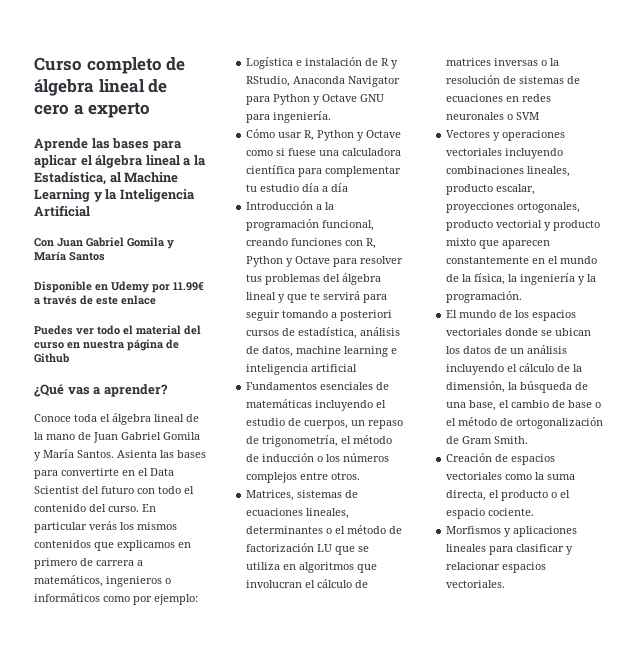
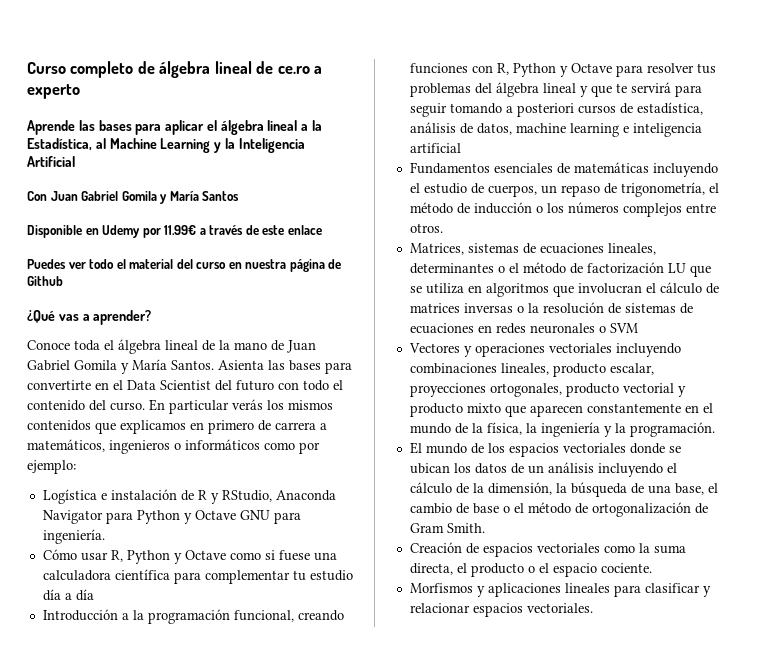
- Curso completo de álgebra lineal de cero a experto
+ Curso completo de álgebra lineal de ce.ro a experto

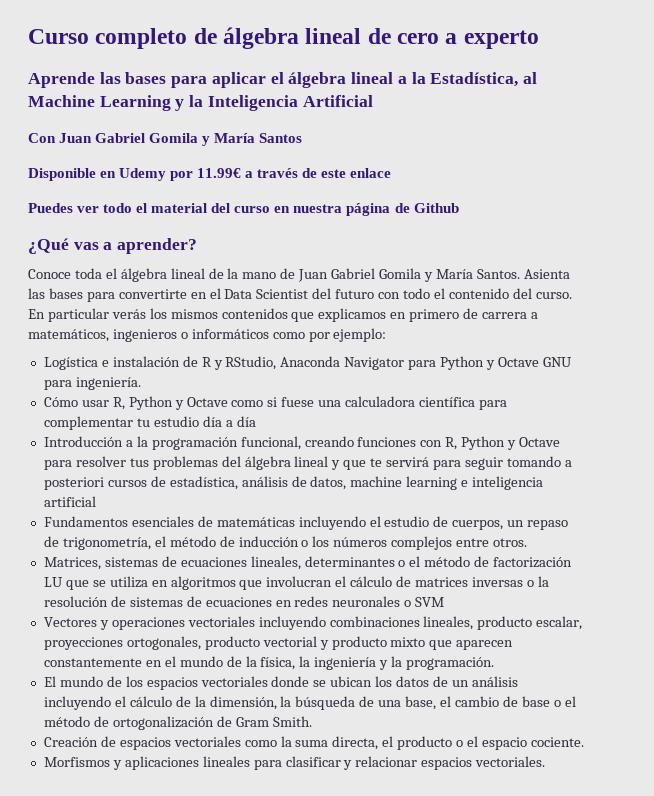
- Curso completo de álgebra lineal de ce.ro a experto
+ Curso completo de álgebra lineal de cero a experto

